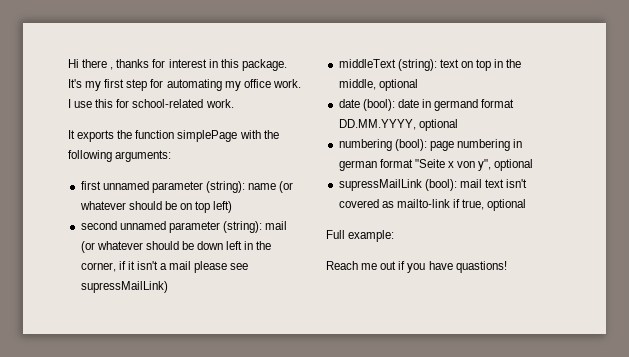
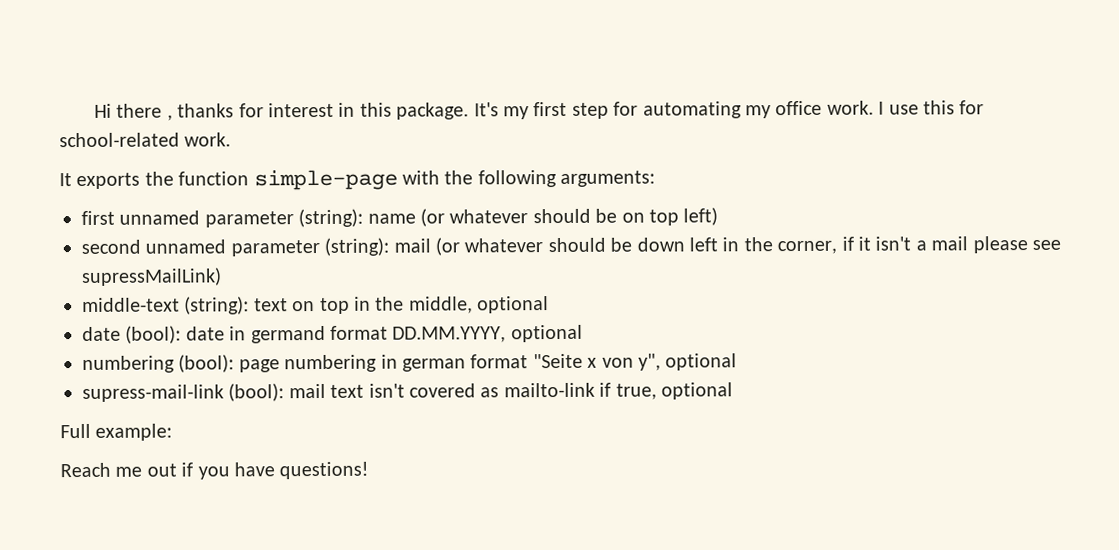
- It exports the function simplePage with the following arguments:
+ It exports the function simple-page with the following arguments:
- middleText (string): text on top in the middle, optional
+ middle-text (string): text on top in the middle, optional
- supressMailLink (bool): mail text isn't covered as mailto-link if true, optional
+ supress-mail-link (bool): mail text isn't covered as mailto-link if true, optional
- Reach me out if you have quastions!
+ Reach me out if you have questions!

